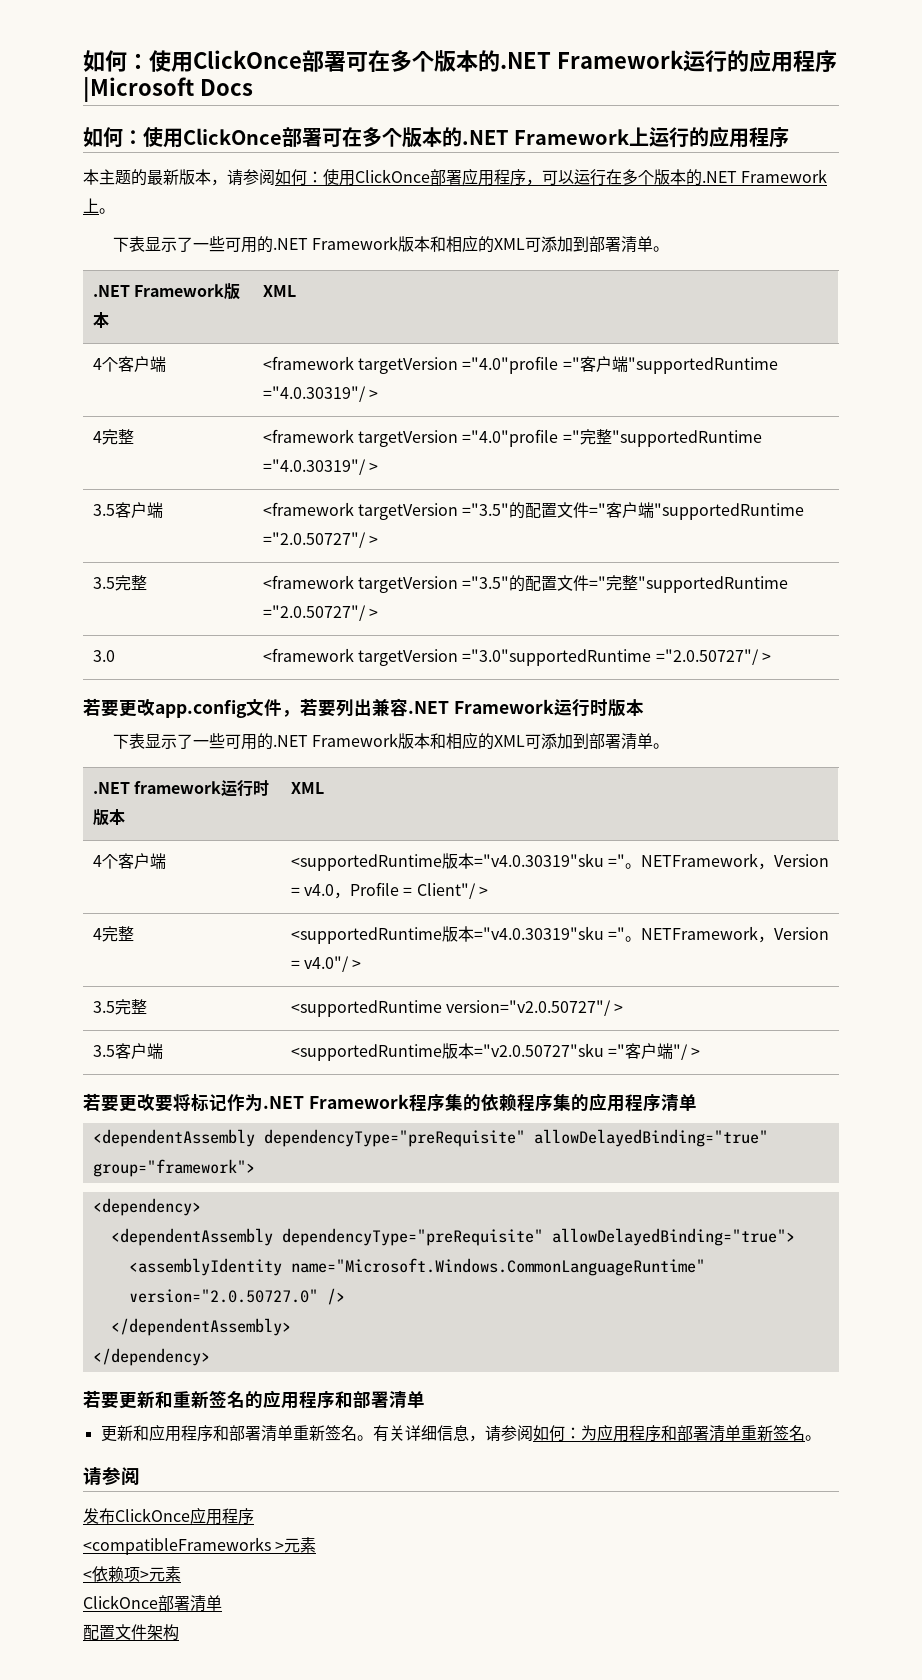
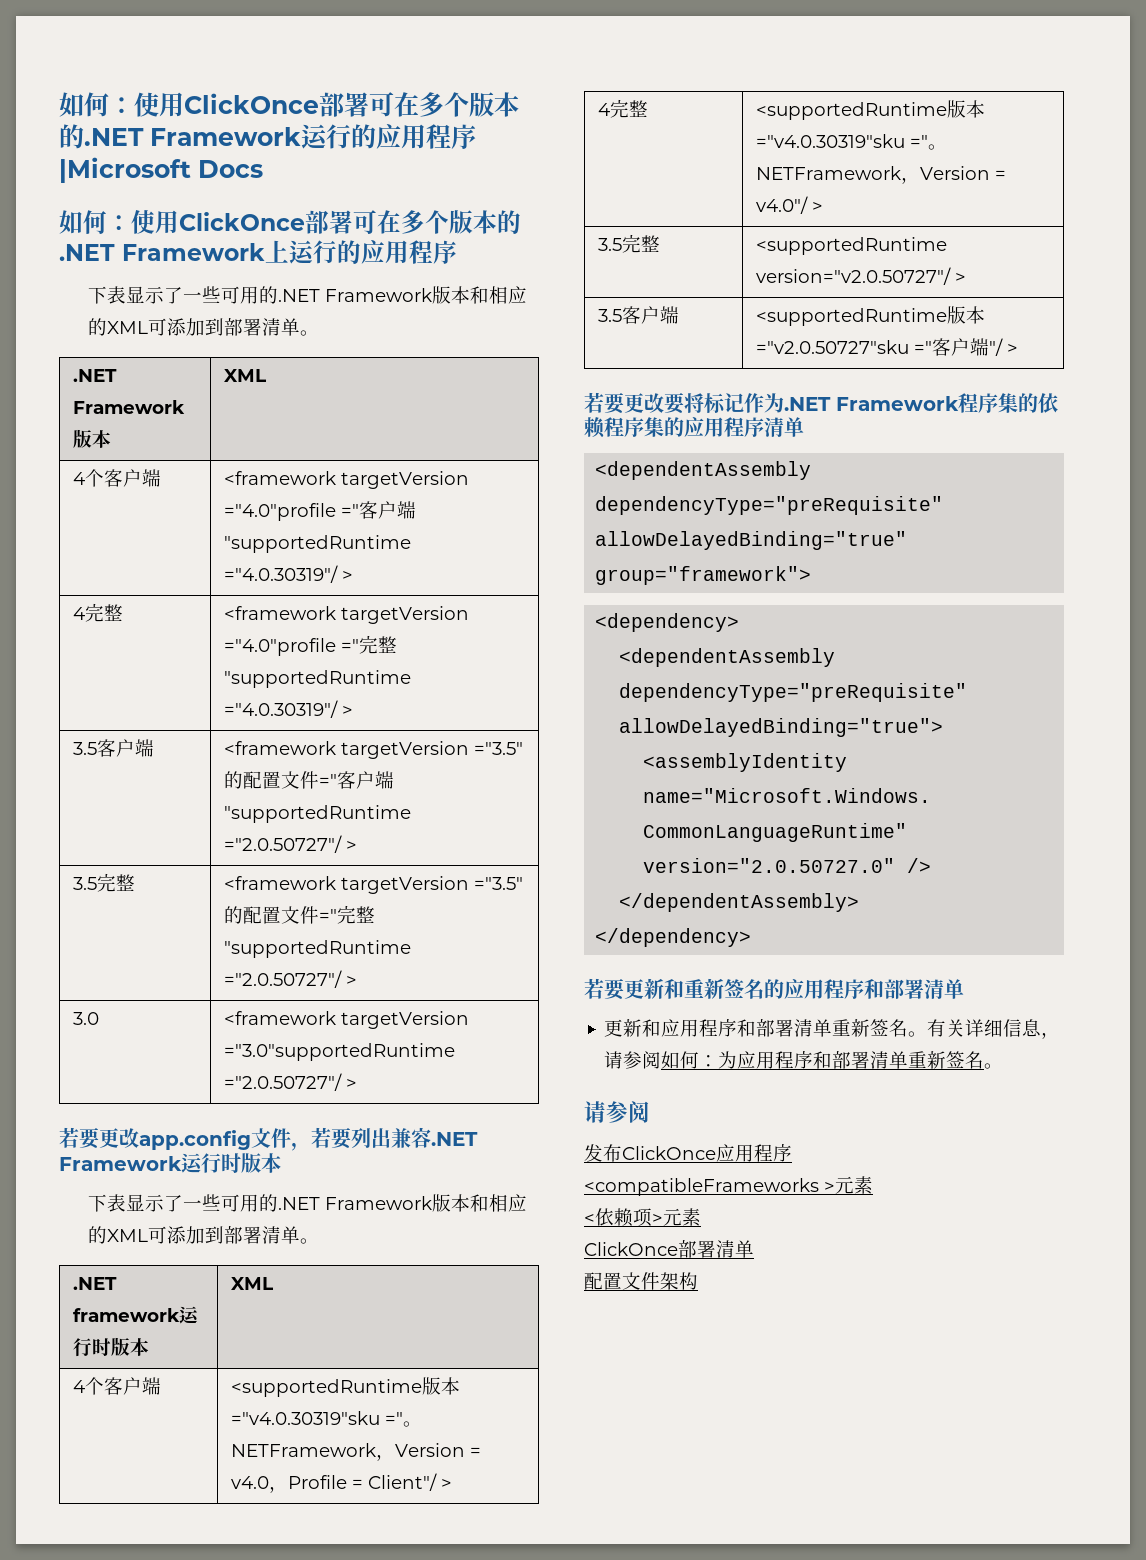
- 本主题的最新版本，请参阅如何：使用ClickOnce部署应用程序，可以运行在多个版本的.NET Framework上。

